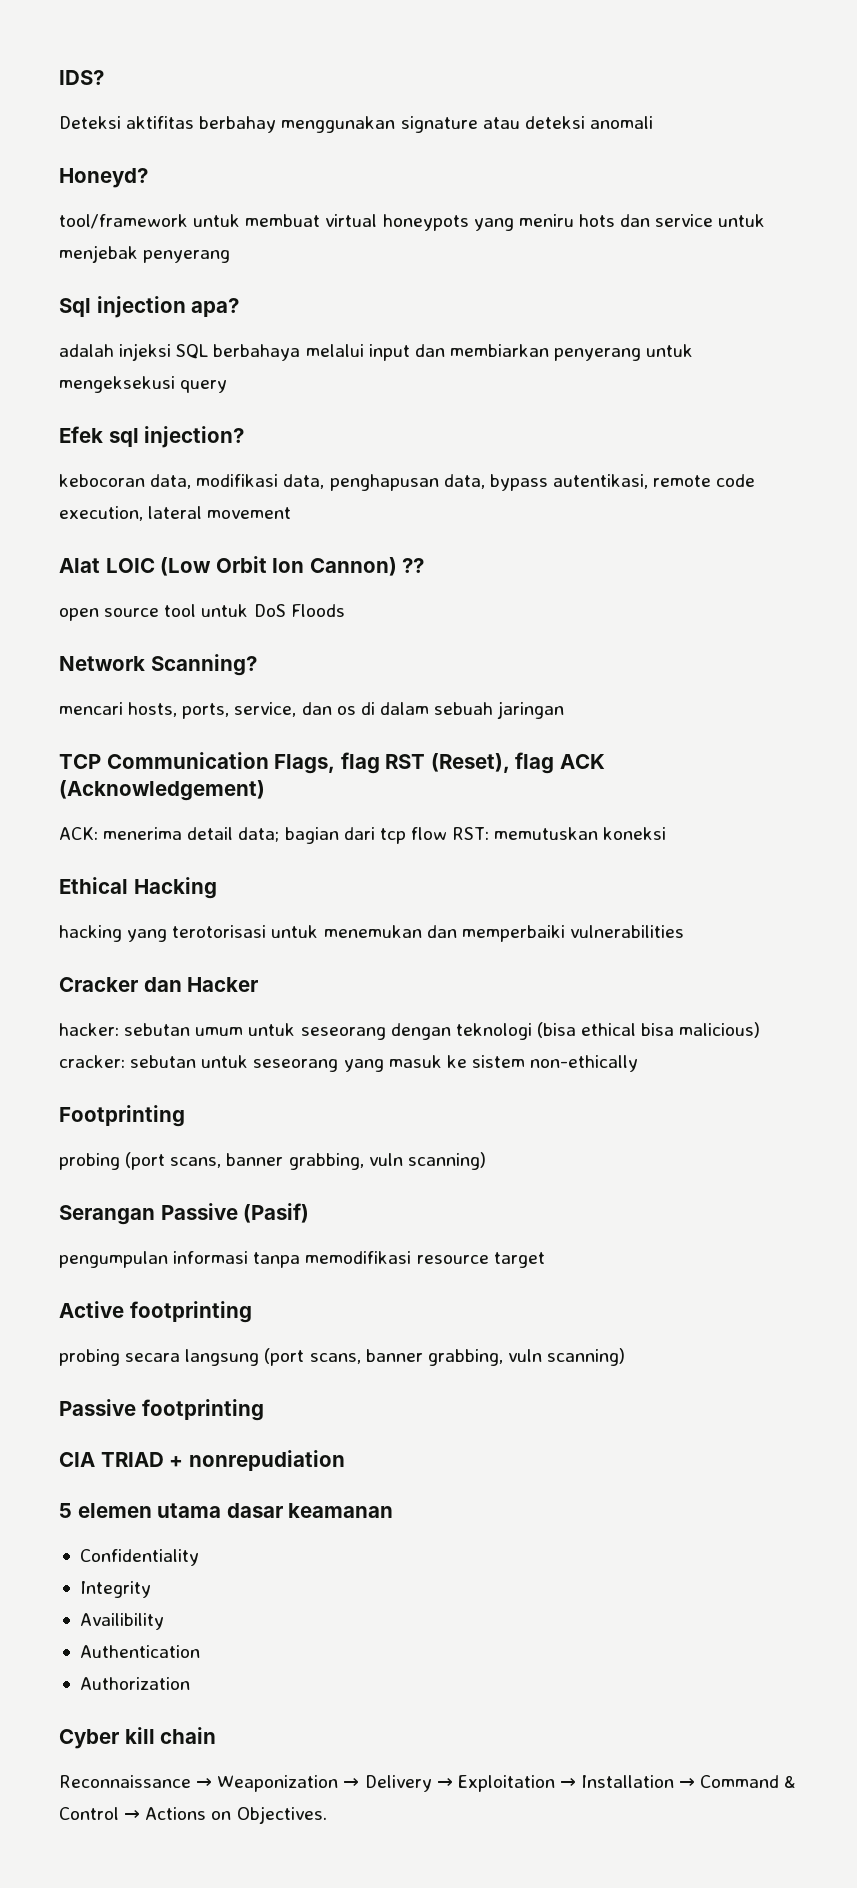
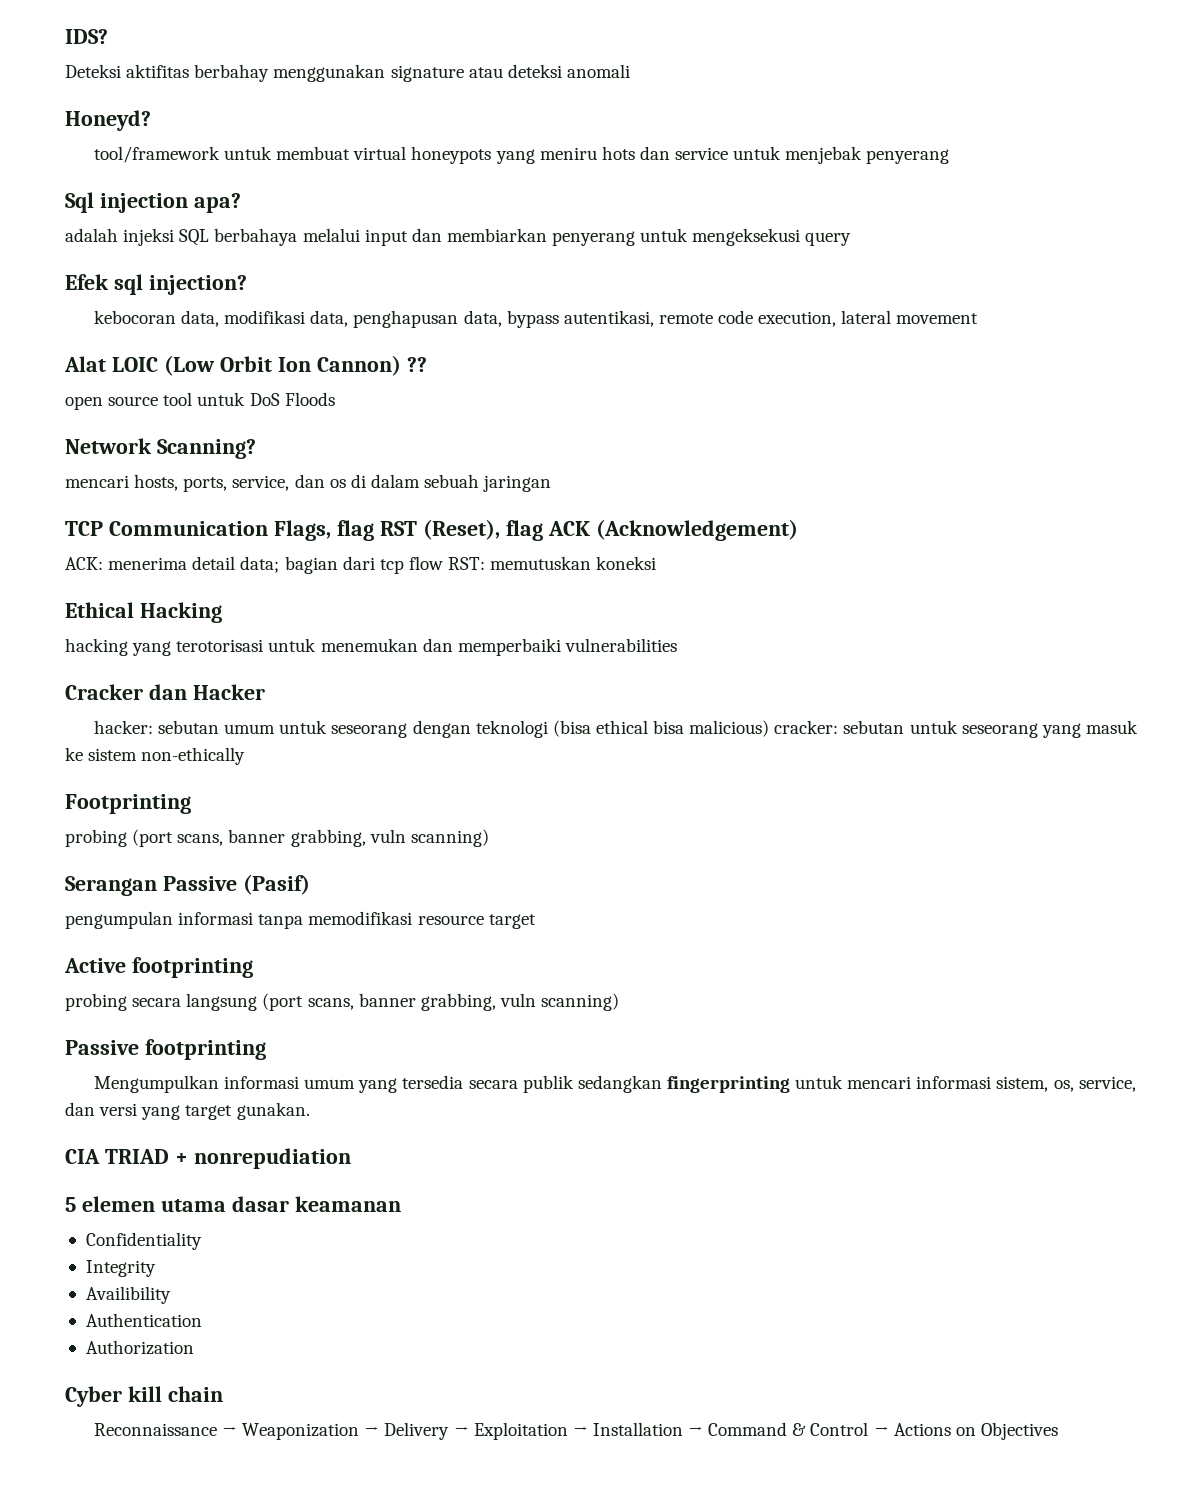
+ Mengumpulkan informasi umum yang tersedia secara publik sedangkan fingerprinting untuk mencari informasi sistem, os, service, dan versi yang target gunakan.
- Reconnaissance → Weaponization → Delivery → Exploitation → Installation → Command & Control → Actions on Objectives.
+ Reconnaissance → Weaponization → Delivery → Exploitation → Installation → Command & Control → Actions on Objectives

